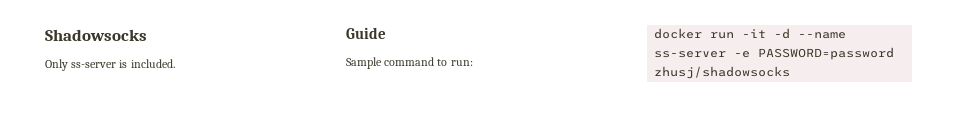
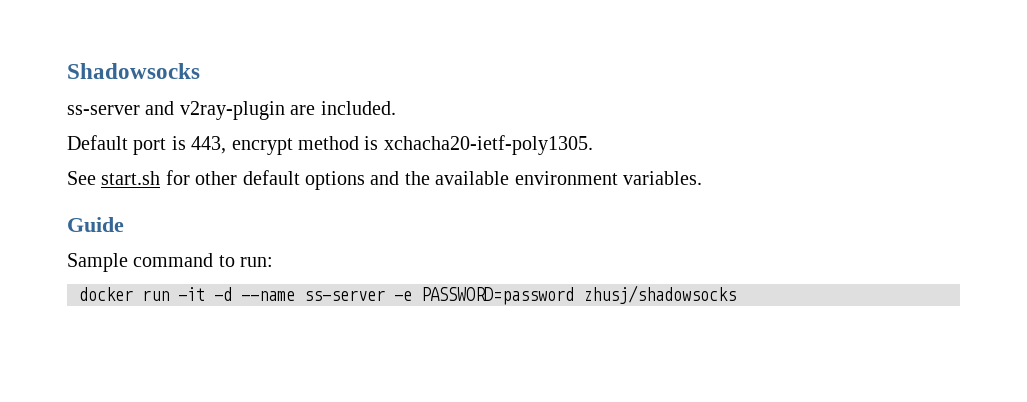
- Only ss-server is included.
+ ss-server and v2ray-plugin are included.
+ Default port is 443, encrypt method is xchacha20-ietf-poly1305.
+ See start.sh for other default options and the available environment variables.

